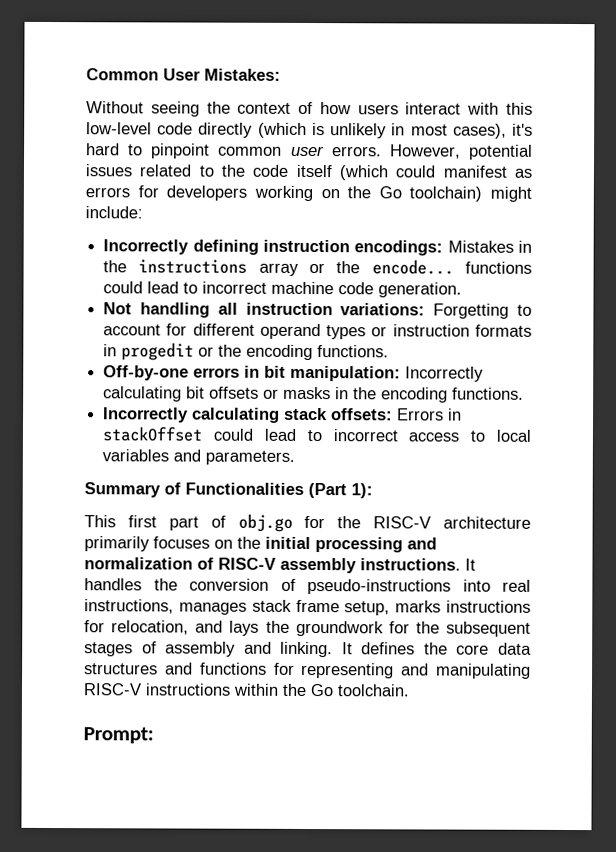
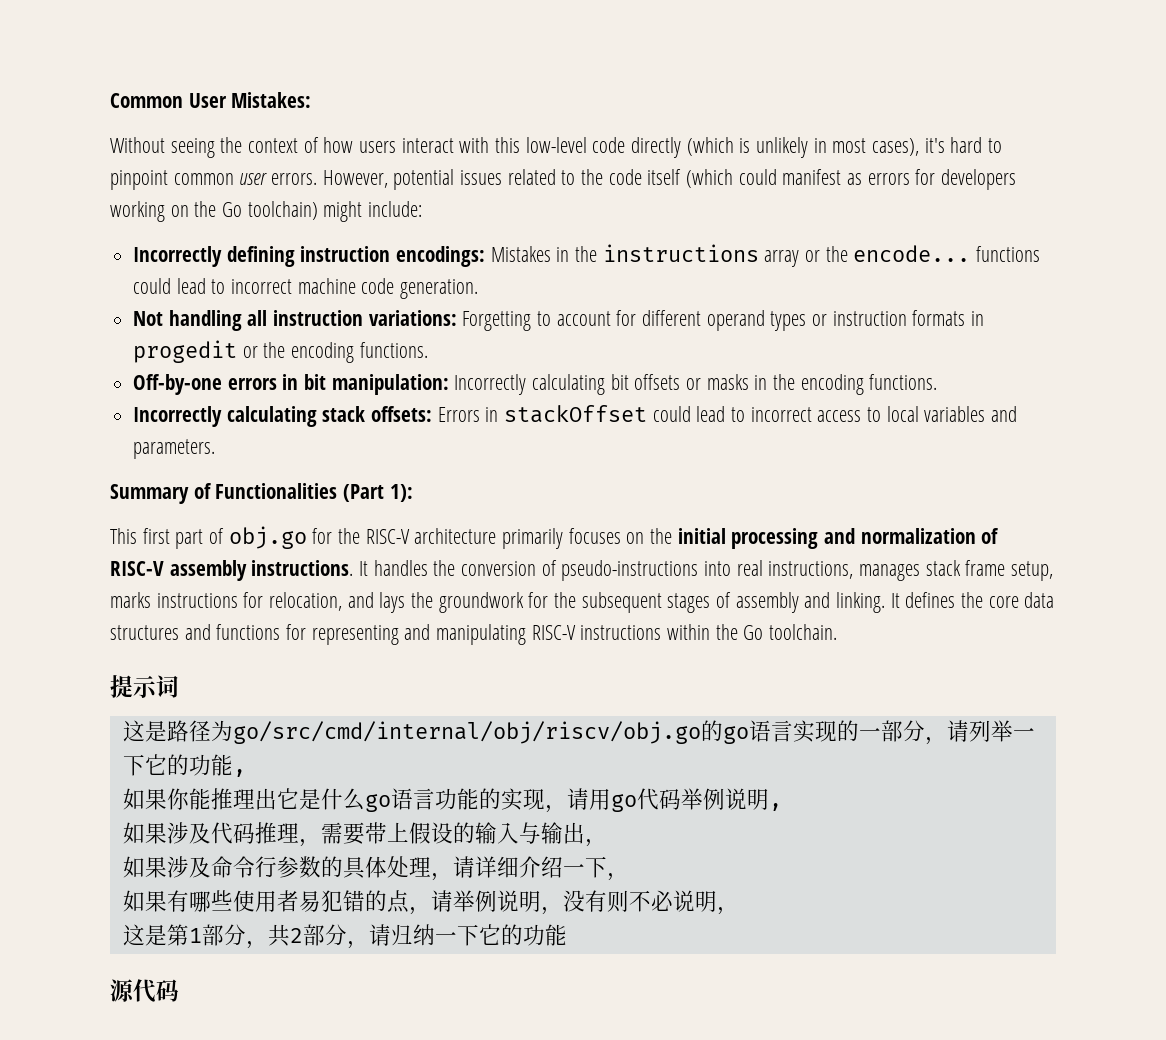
- Prompt:
+ 提示词
+ 这是路径为go/src/cmd/internal/obj/riscv/obj.go的go语言实现的一部分，请列举一下它的功能,
+ 如果你能推理出它是什么go语言功能的实现，请用go代码举例说明,
+ 如果涉及代码推理，需要带上假设的输入与输出，
+ 如果涉及命令行参数的具体处理，请详细介绍一下，
+ 如果有哪些使用者易犯错的点，请举例说明，没有则不必说明，
+ 这是第1部分，共2部分，请归纳一下它的功能
+ 源代码

